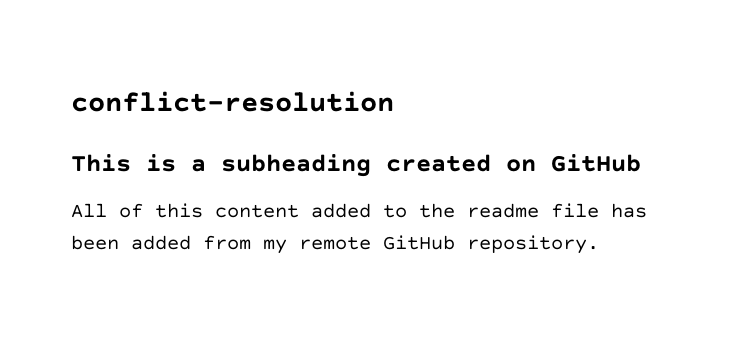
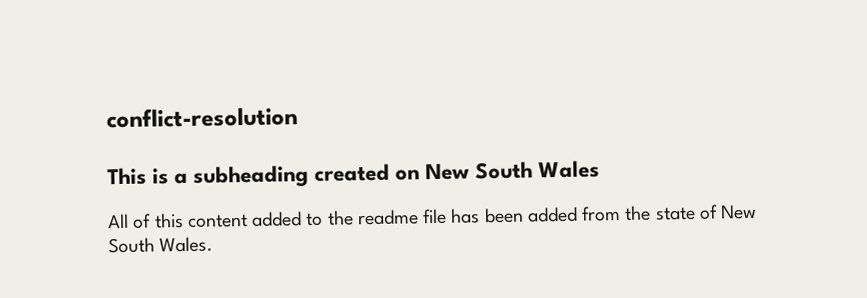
- This is a subheading created on GitHub
+ This is a subheading created on New South Wales
- All of this content added to the readme file has been added from my remote GitHub repository.
+ All of this content added to the readme file has been added from the state of New South Wales.

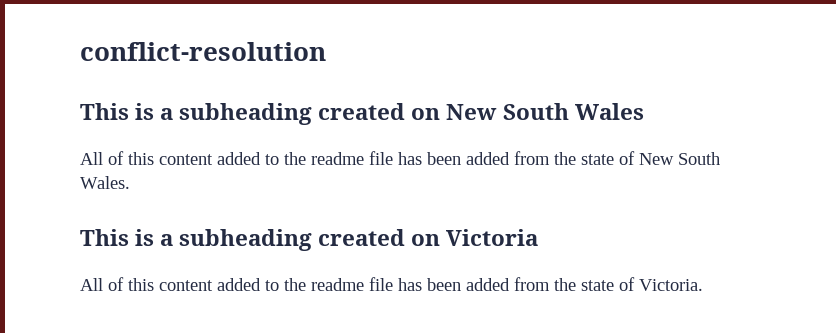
+ This is a subheading created on Victoria
+ All of this content added to the readme file has been added from the state of Victoria.

